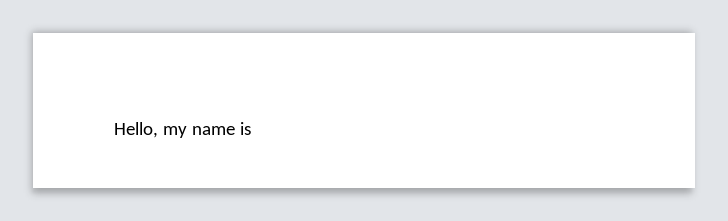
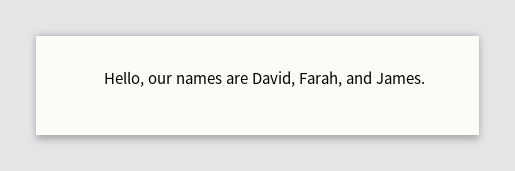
- Hello, my name is
+ Hello, our names are David, Farah, and James.

